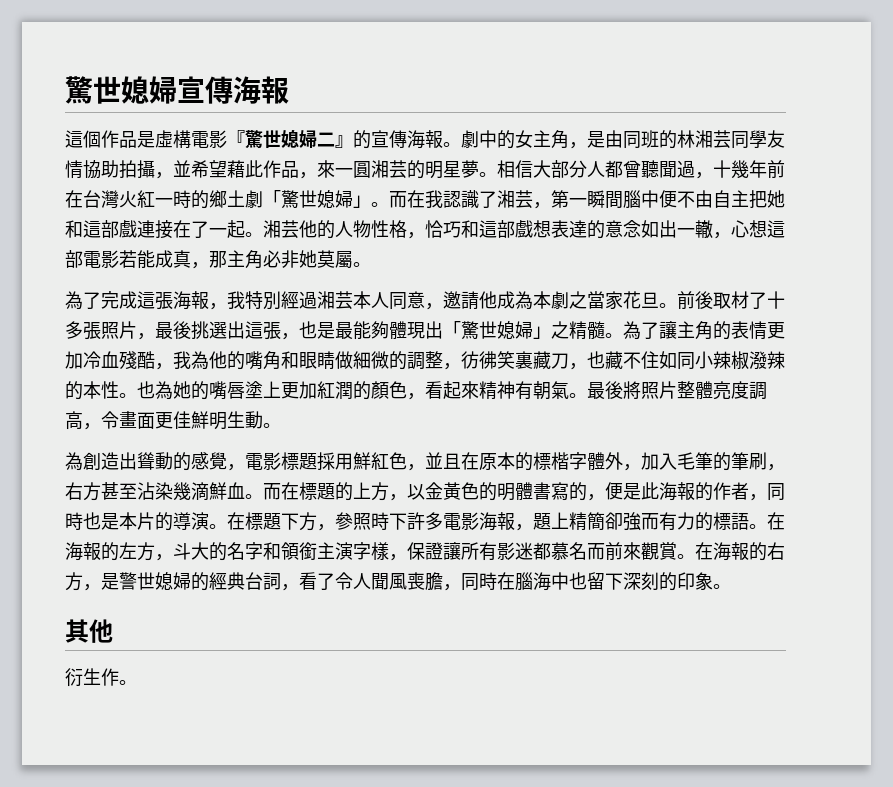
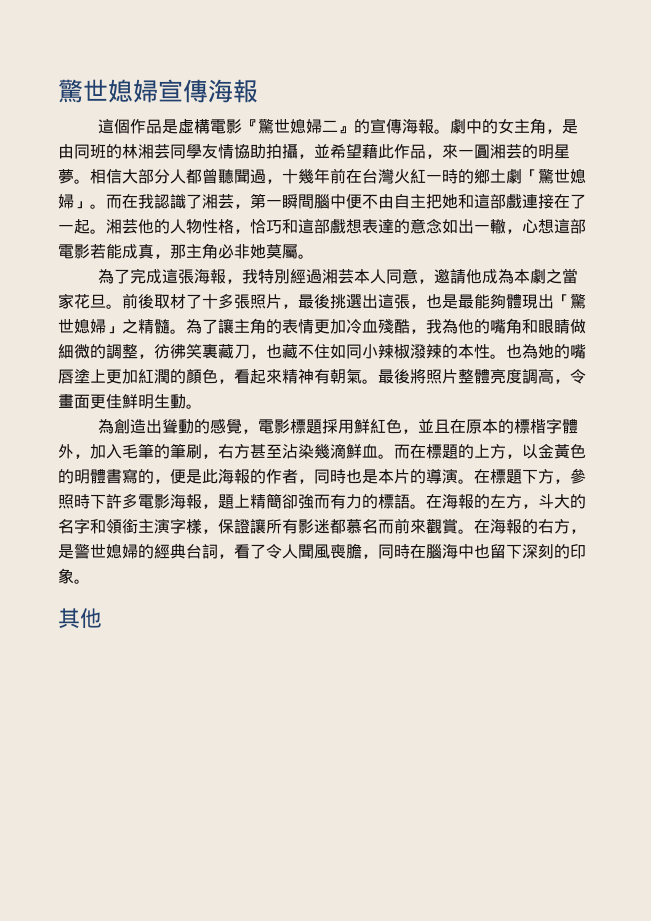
- 衍生作。

